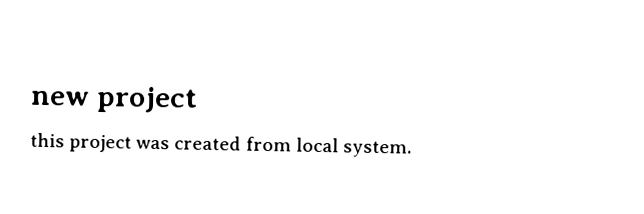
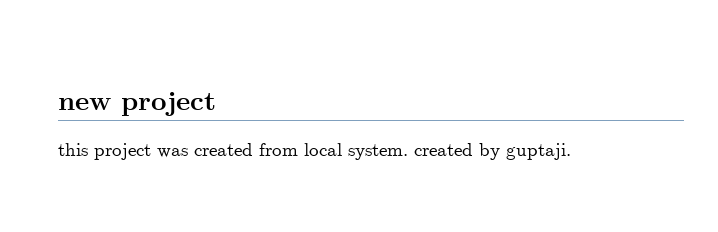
- this project was created from local system.
+ this project was created from local system. created by guptaji.

